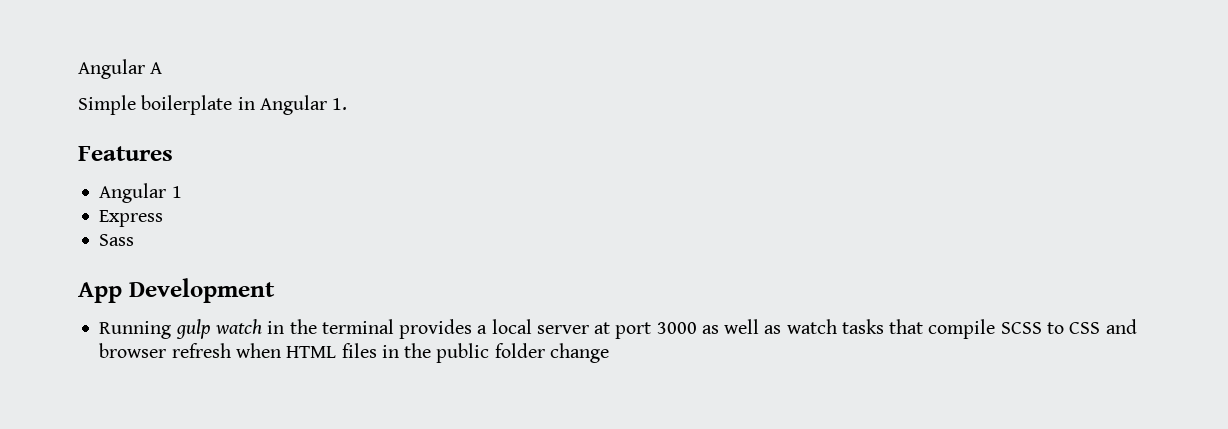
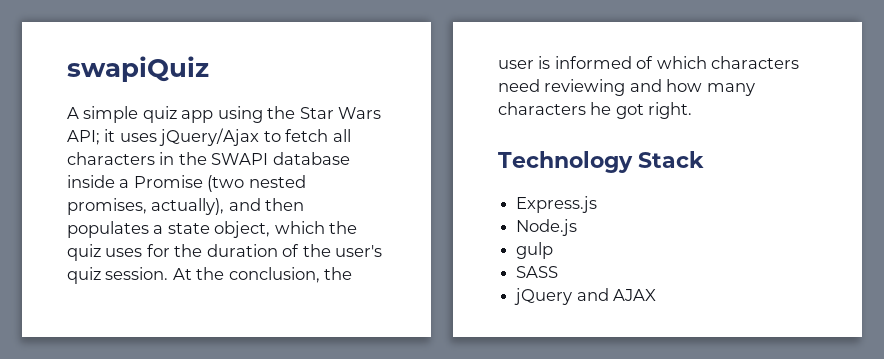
- Angular A
- Simple boilerplate in Angular 1.
- Features
- Angular 1
- Express
- Sass
- App Development
- Running gulp watch in the terminal provides a local server at port 3000 as well as watch tasks that compile SCSS to CSS and browser refresh when HTML files in the public folder change
+ swapiQuiz
+ A simple quiz app using the Star Wars API; it uses jQuery/Ajax to fetch all characters in the SWAPI database inside a Promise (two nested promises, actually), and then populates a state object, which the quiz uses for the duration of the user's quiz session. At the conclusion, the user is informed of which characters need reviewing and how many characters he got right.
+ Technology Stack
+ Express.js
+ Node.js
+ gulp
+ SASS
+ jQuery and AJAX

